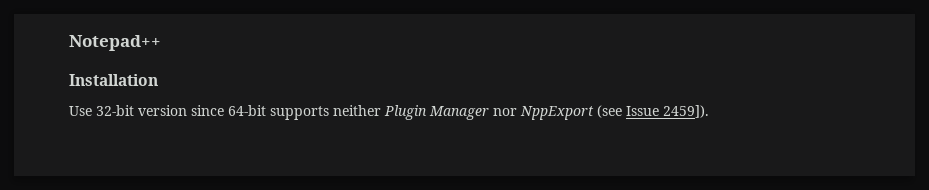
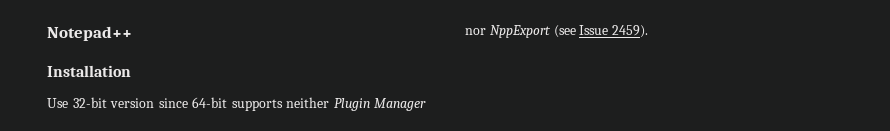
- Use 32-bit version since 64-bit supports neither Plugin Manager nor NppExport (see Issue 2459]).
+ Use 32-bit version since 64-bit supports neither Plugin Manager nor NppExport (see Issue 2459).

